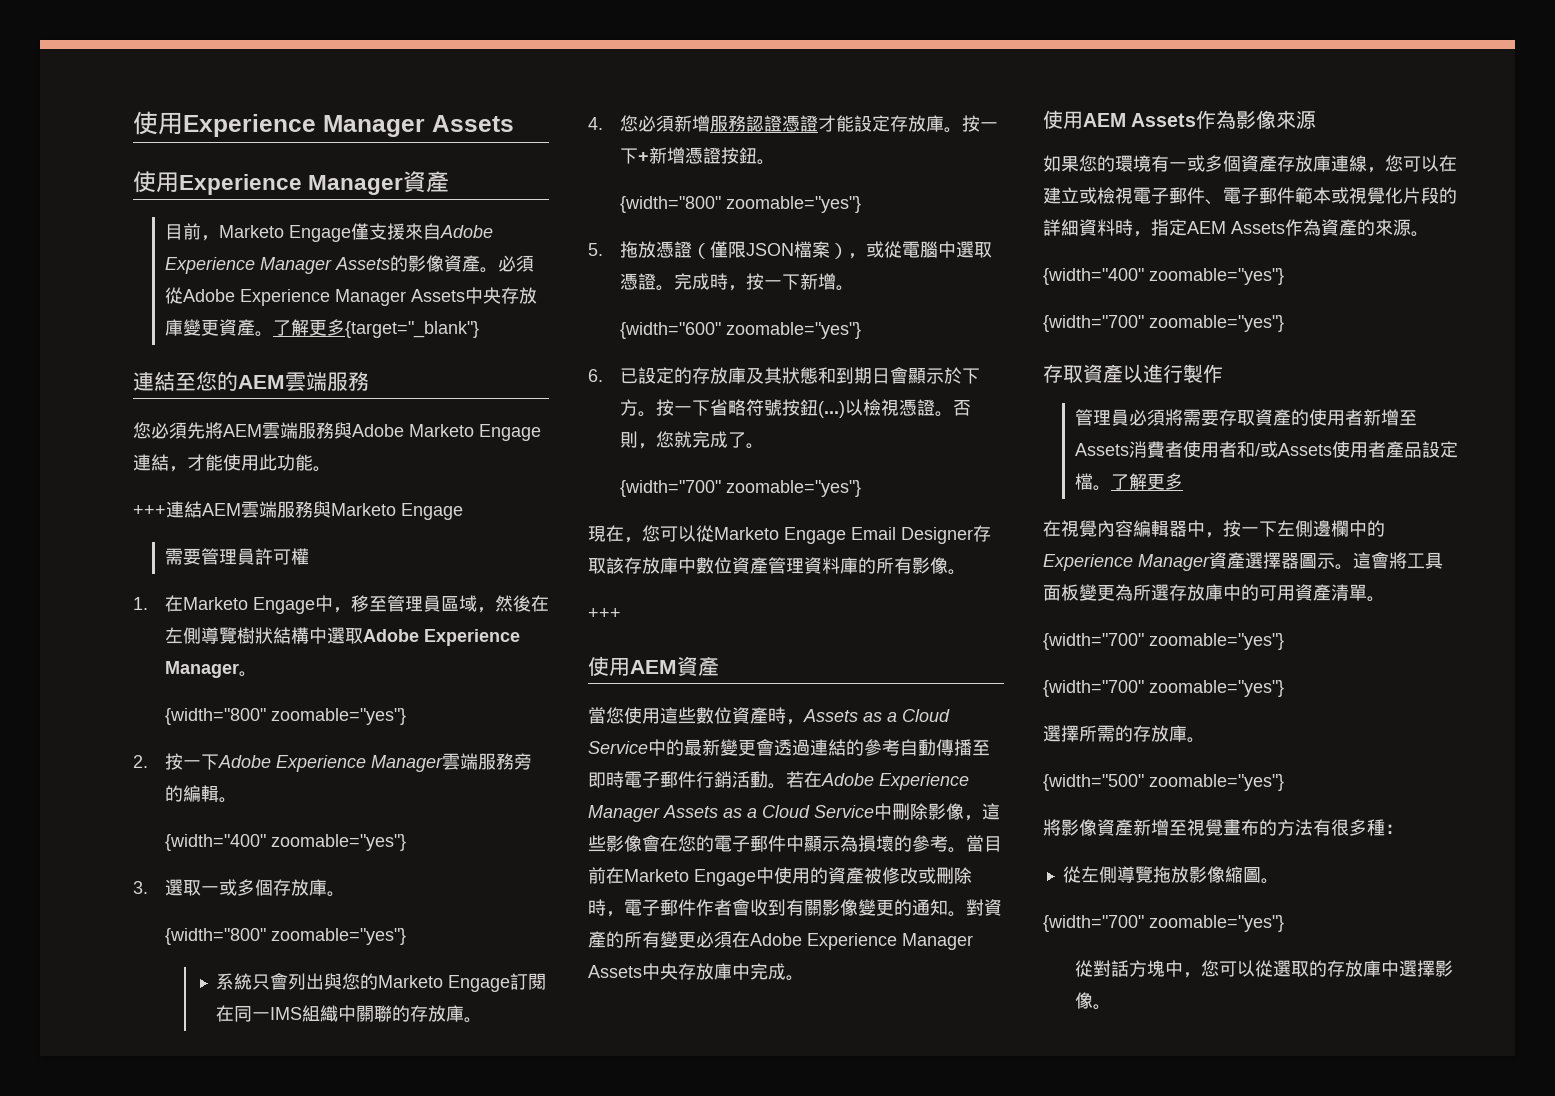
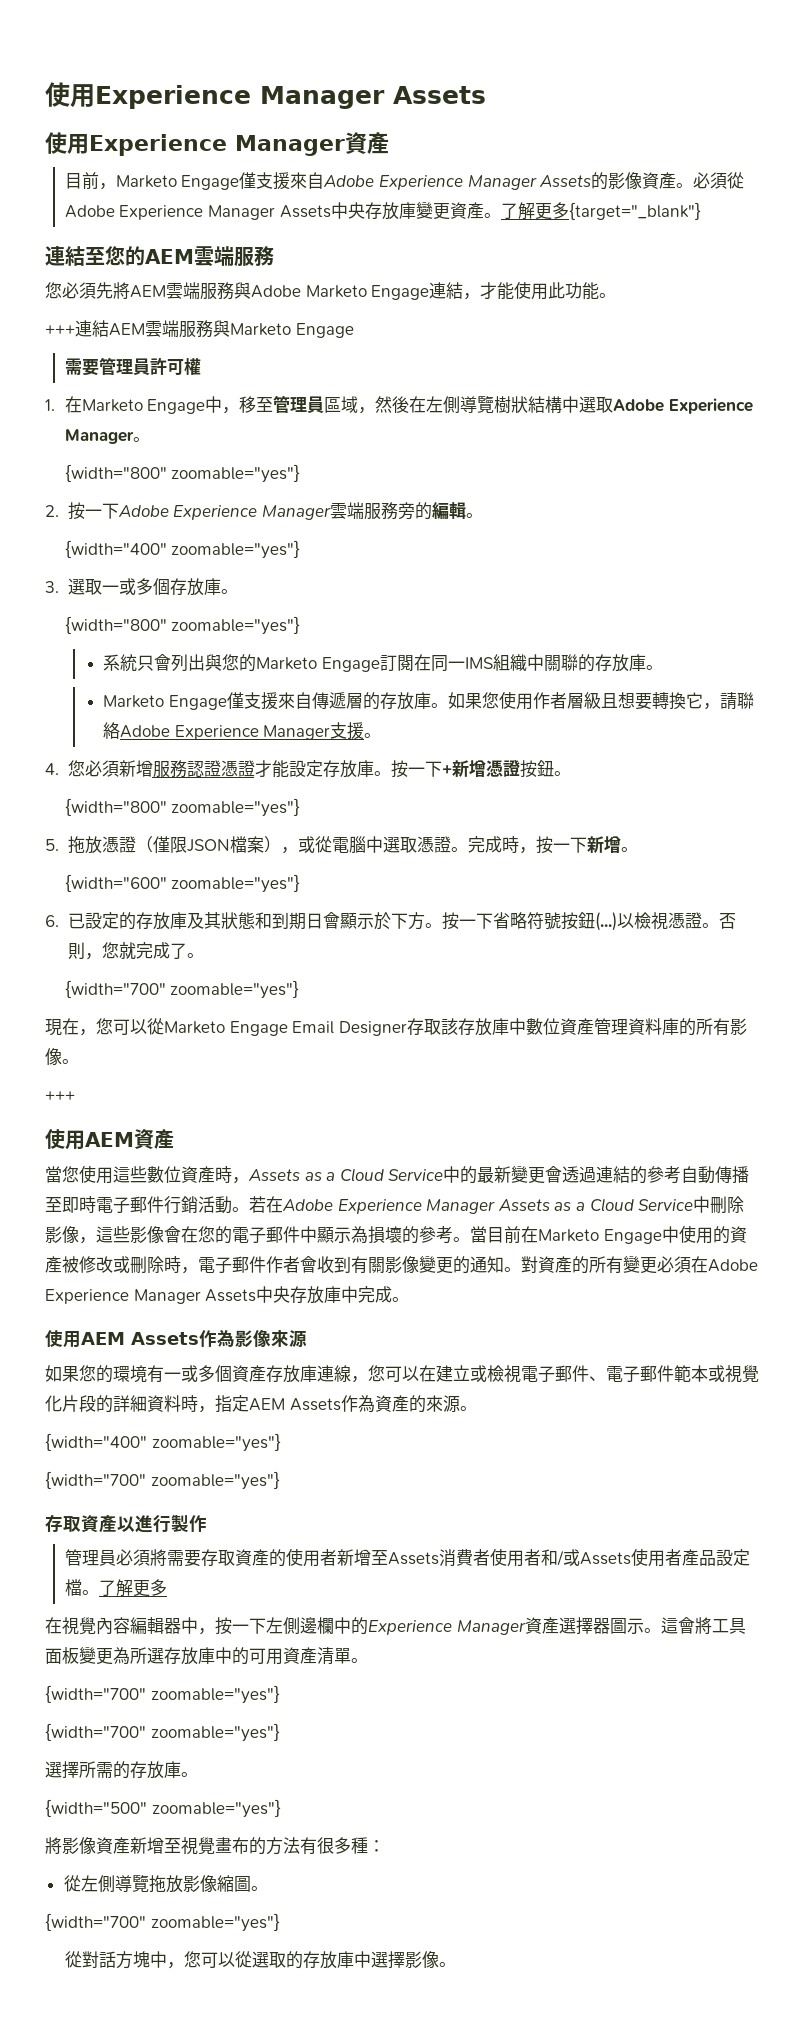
+ Marketo Engage僅支援來自傳遞層的存放庫。如果您使用作者層級且想要轉換它，請聯絡Adobe Experience Manager支援。

